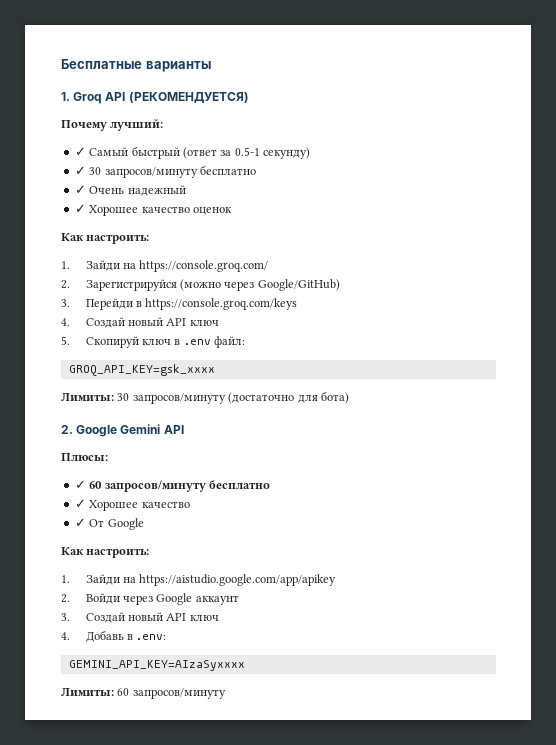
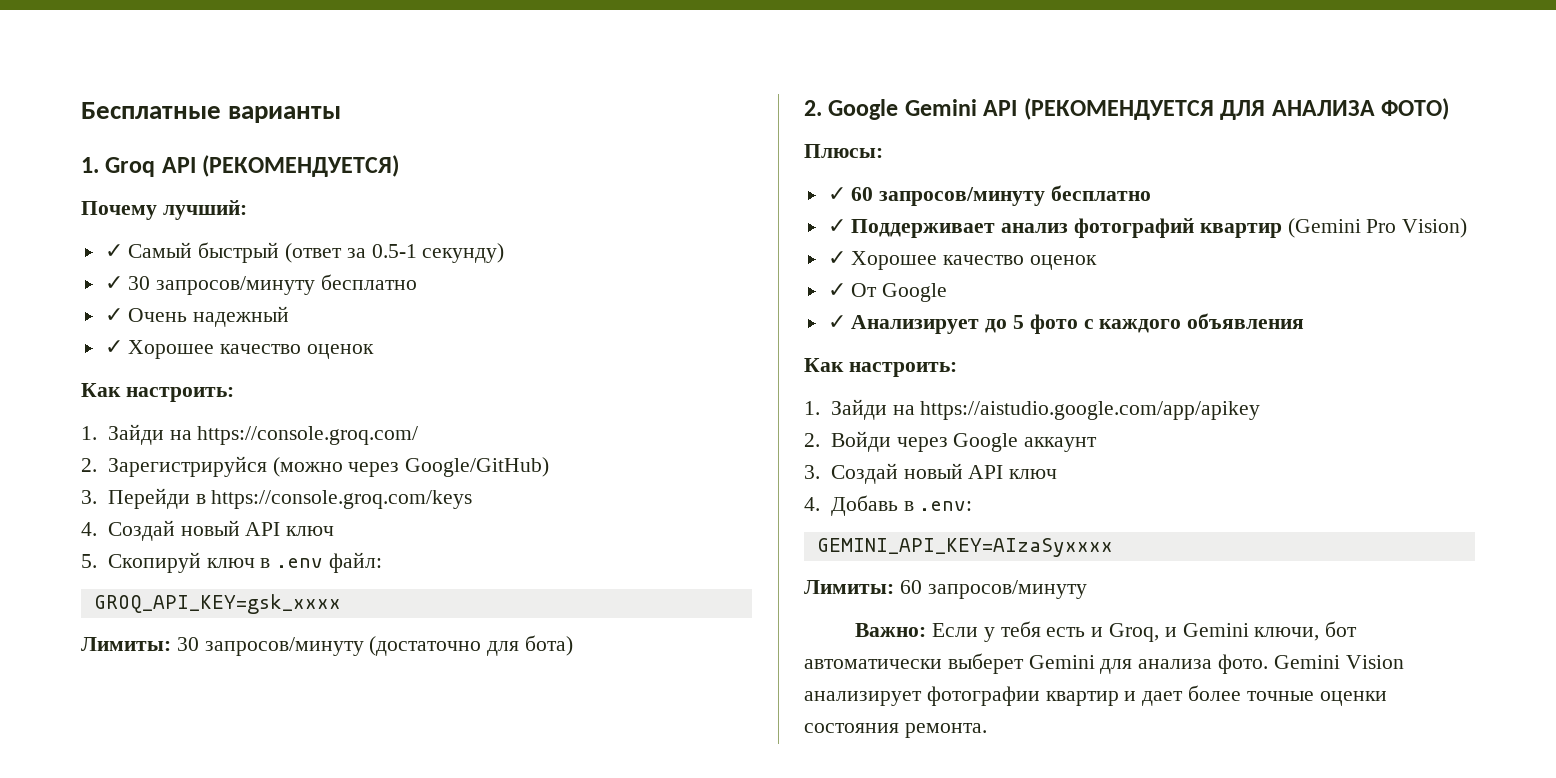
- 2. Google Gemini API
+ 2. Google Gemini API (РЕКОМЕНДУЕТСЯ ДЛЯ АНАЛИЗА ФОТО)
  ✓ 60 запросов/минуту бесплатно
- ✓ Хорошее качество
+ ✓ Поддерживает анализ фотографий квартир (Gemini Pro Vision)
+ ✓ Хорошее качество оценок
+ ✓ Анализирует до 5 фото с каждого объявления
+ Важно: Если у тебя есть и Groq, и Gemini ключи, бот автоматически выберет Gemini для анализа фото. Gemini Vision анализирует фотографии квартир и дает более точные оценки состояния ремонта.

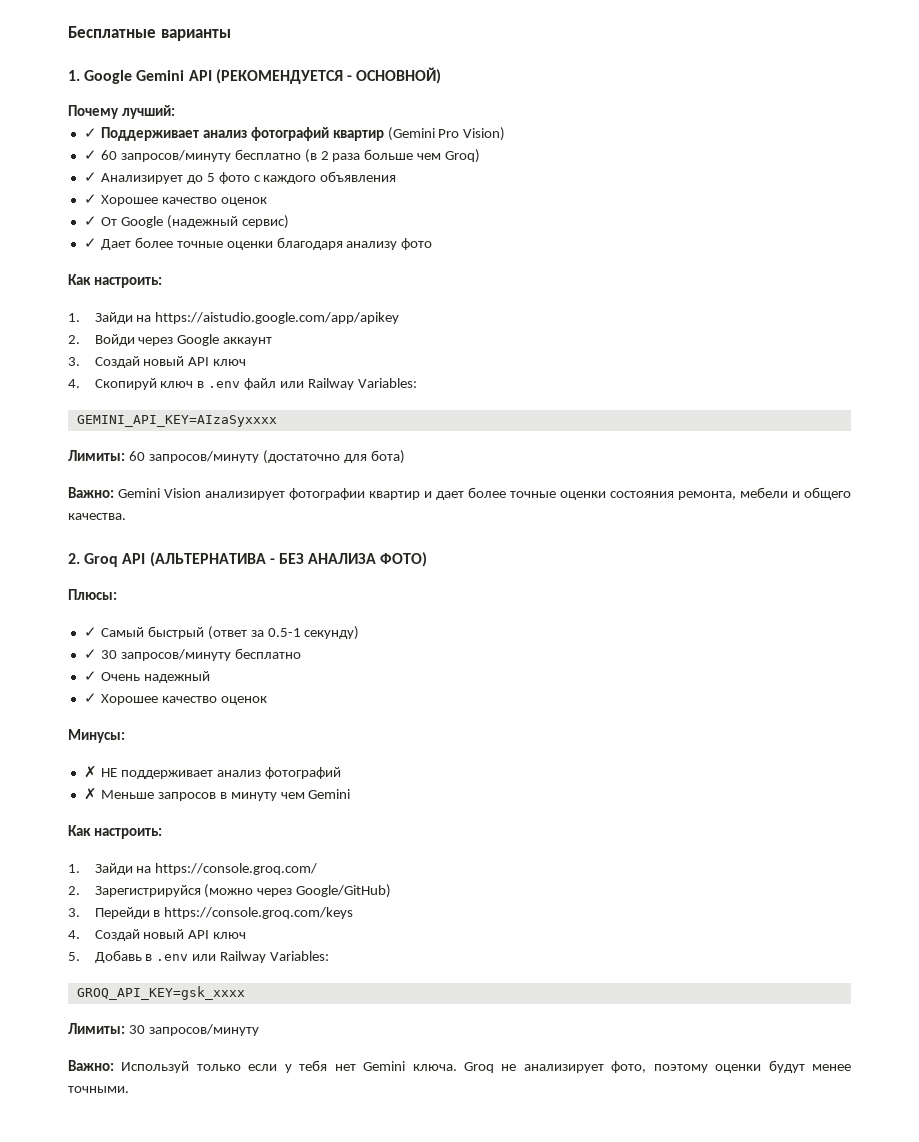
- 1. Groq API (РЕКОМЕНДУЕТСЯ)
+ 1. Google Gemini API (РЕКОМЕНДУЕТСЯ - ОСНОВНОЙ)
  Почему лучший:
+ ✓ Поддерживает анализ фотографий квартир (Gemini Pro Vision)
+ ✓ 60 запросов/минуту бесплатно (в 2 раза больше чем Groq)
+ ✓ Анализирует до 5 фото с каждого объявления
+ ✓ Хорошее качество оценок
+ ✓ От Google (надежный сервис)
+ ✓ Дает более точные оценки благодаря анализу фото
+ Как настроить:
+ 1. Зайди на https://aistudio.google.com/app/apikey
+ 2. Войди через Google аккаунт
+ 3. Создай новый API ключ
+ 4. Скопируй ключ в .env файл или Railway Variables:
+ GEMINI_API_KEY=AIzaSyxxxx
+ Лимиты: 60 запросов/минуту (достаточно для бота)
+ Важно: Gemini Vision анализирует фотографии квартир и дает более точные оценки состояния ремонта, мебели и общего качества.
+ 2. Groq API (АЛЬТЕРНАТИВА - БЕЗ АНАЛИЗА ФОТО)
+ Плюсы:
+ Минусы:
+ ✗ НЕ поддерживает анализ фотографий
+ ✗ Меньше запросов в минуту чем Gemini
- 5. Скопируй ключ в .env файл:
+ 5. Добавь в .env или Railway Variables:
  GROQ_API_KEY=gsk_xxxx
- Лимиты: 30 запросов/минуту (достаточно для бота)
- 2. Google Gemini API (РЕКОМЕНДУЕТСЯ ДЛЯ АНАЛИЗА ФОТО)
- Плюсы:
- ✓ 60 запросов/минуту бесплатно
- ✓ Поддерживает анализ фотографий квартир (Gemini Pro Vision)
- ✓ Хорошее качество оценок
- ✓ От Google
- ✓ Анализирует до 5 фото с каждого объявления
- Как настроить:
- 1. Зайди на https://aistudio.google.com/app/apikey
- 2. Войди через Google аккаунт
- 3. Создай новый API ключ
- 4. Добавь в .env:
- GEMINI_API_KEY=AIzaSyxxxx
- Лимиты: 60 запросов/минуту
- Важно: Если у тебя есть и Groq, и Gemini ключи, бот автоматически выберет Gemini для анализа фото. Gemini Vision анализирует фотографии квартир и дает более точные оценки состояния ремонта.
+ Лимиты: 30 запросов/минуту
+ Важно: Используй только если у тебя нет Gemini ключа. Groq не анализирует фото, поэтому оценки будут менее точными.

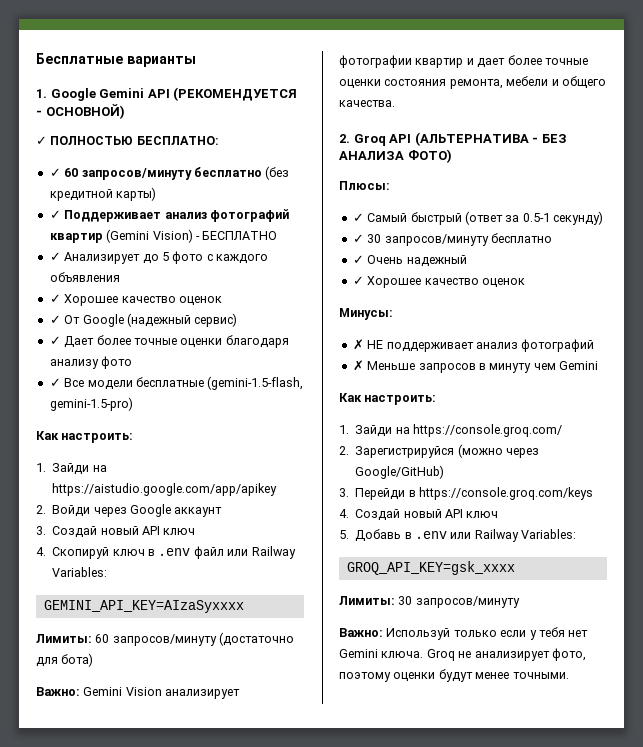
- Почему лучший:
+ ✓ ПОЛНОСТЬЮ БЕСПЛАТНО:
+ ✓ 60 запросов/минуту бесплатно (без кредитной карты)
- ✓ Поддерживает анализ фотографий квартир (Gemini Pro Vision)
- ✓ 60 запросов/минуту бесплатно (в 2 раза больше чем Groq)
+ ✓ Поддерживает анализ фотографий квартир (Gemini Vision) - БЕСПЛАТНО
+ ✓ Все модели бесплатные (gemini-1.5-flash, gemini-1.5-pro)

